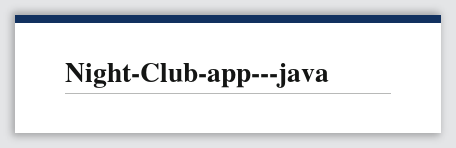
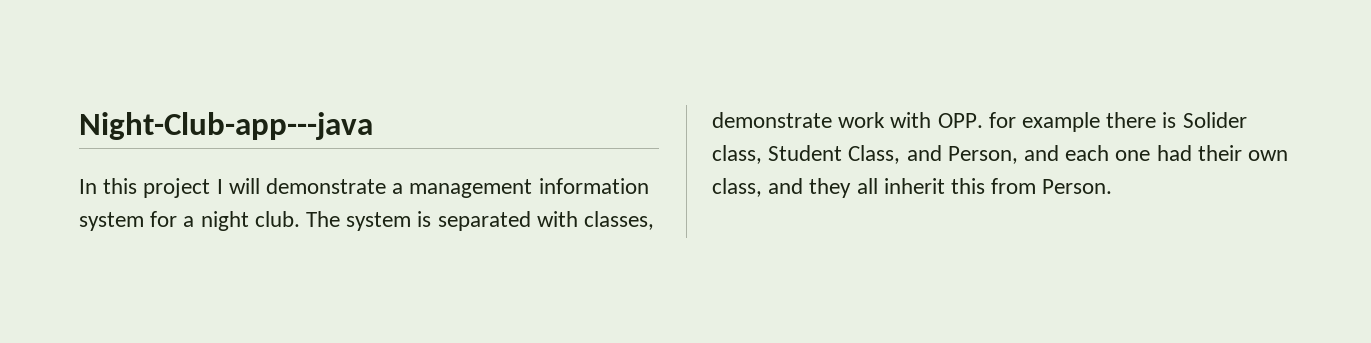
+ In this project I will demonstrate a management information system for a night club. The system is separated with classes, demonstrate work with OPP. for example there is Solider class, Student Class, and Person, and each one had their own class, and they all inherit this from Person.

